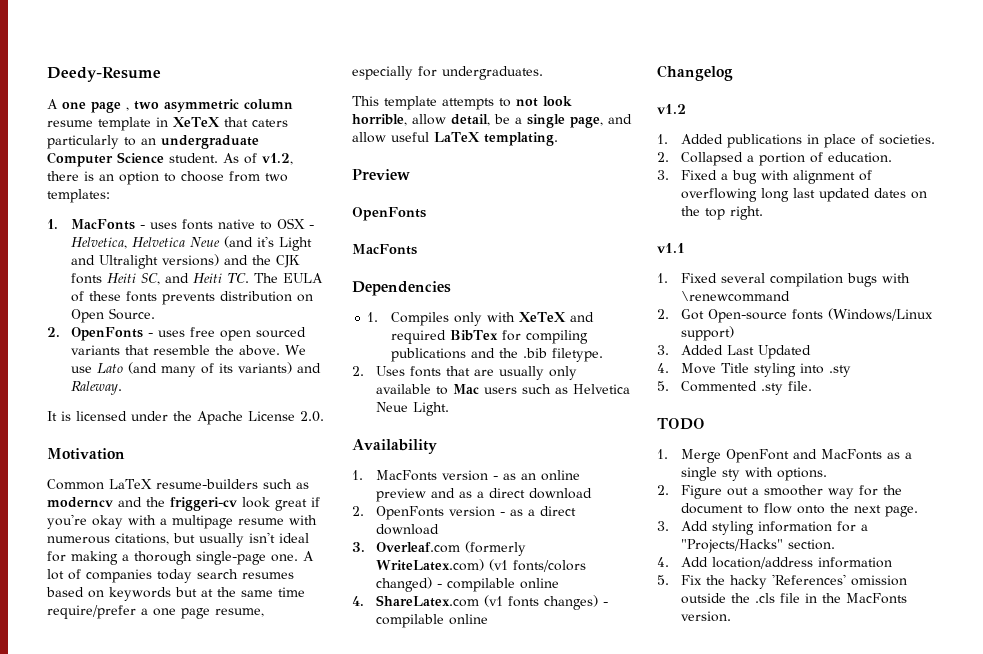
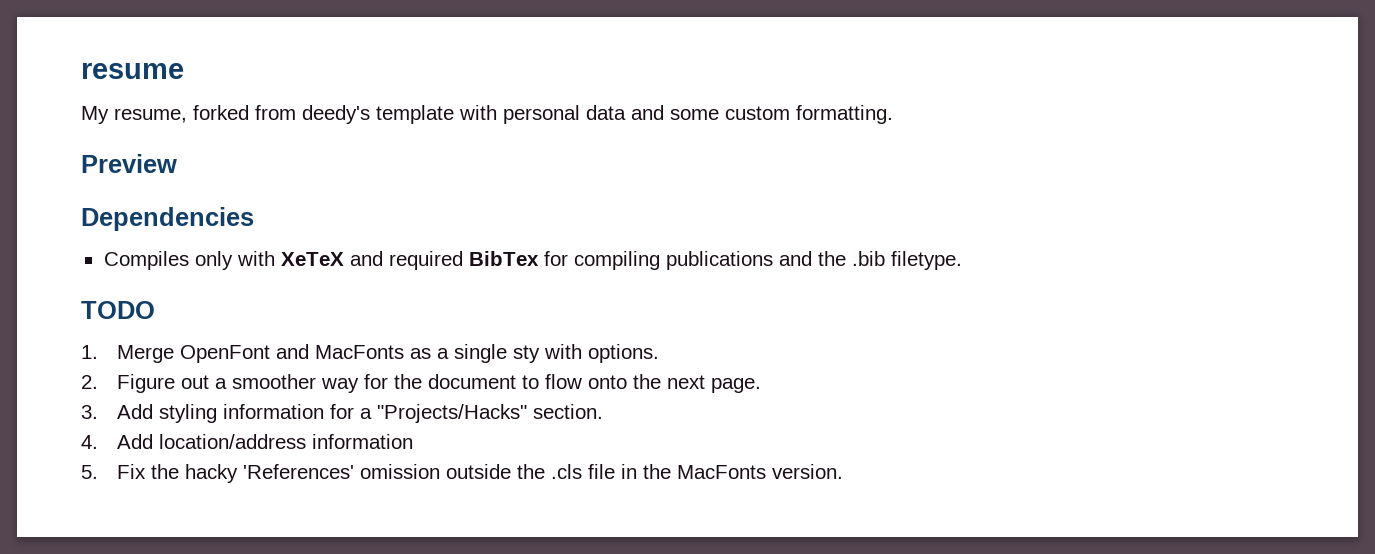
- Deedy-Resume
- A one page , two asymmetric column resume template in XeTeX that caters particularly to an undergraduate Computer Science student. As of v1.2, there is an option to choose from two templates:
- 1. MacFonts - uses fonts native to OSX - Helvetica, Helvetica Neue (and it's Light and Ultralight versions) and the CJK fonts Heiti SC, and Heiti TC. The EULA of these fonts prevents distribution on Open Source.
- 2. OpenFonts - uses free open sourced variants that resemble the above. We use Lato (and many of its variants) and Raleway.
- It is licensed under the Apache License 2.0.
- Motivation
- Common LaTeX resume-builders such as moderncv and the friggeri-cv look great if you're okay with a multipage resume with numerous citations, but usually isn't ideal for making a thorough single-page one. A lot of companies today search resumes based on keywords but at the same time require/prefer a one page resume, especially for undergraduates.
- This template attempts to not look horrible, allow detail, be a single page, and allow useful LaTeX templating.
+ resume
+ My resume, forked from deedy's template with personal data and some custom formatting.
  Preview
- OpenFonts
- MacFonts
- 1. Compiles only with XeTeX and required BibTex for compiling publications and the .bib filetype.
+ Compiles only with XeTeX and required BibTex for compiling publications and the .bib filetype.
- 2. Uses fonts that are usually only available to Mac users such as Helvetica Neue Light.
- Availability
- 1. MacFonts version - as an online preview and as a direct download
- 2. OpenFonts version - as a direct download
- 3. Overleaf.com (formerly WriteLatex.com) (v1 fonts/colors changed) - compilable online
- 4. ShareLatex.com (v1 fonts changes) - compilable online
- Changelog
- v1.2
- 1. Added publications in place of societies.
- 2. Collapsed a portion of education.
- 3. Fixed a bug with alignment of overflowing long last updated dates on the top right.
- v1.1
- 1. Fixed several compilation bugs with \renewcommand
- 2. Got Open-source fonts (Windows/Linux support)
- 3. Added Last Updated
- 4. Move Title styling into .sty
- 5. Commented .sty file.

